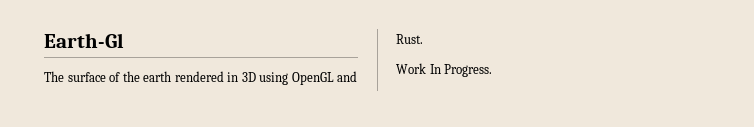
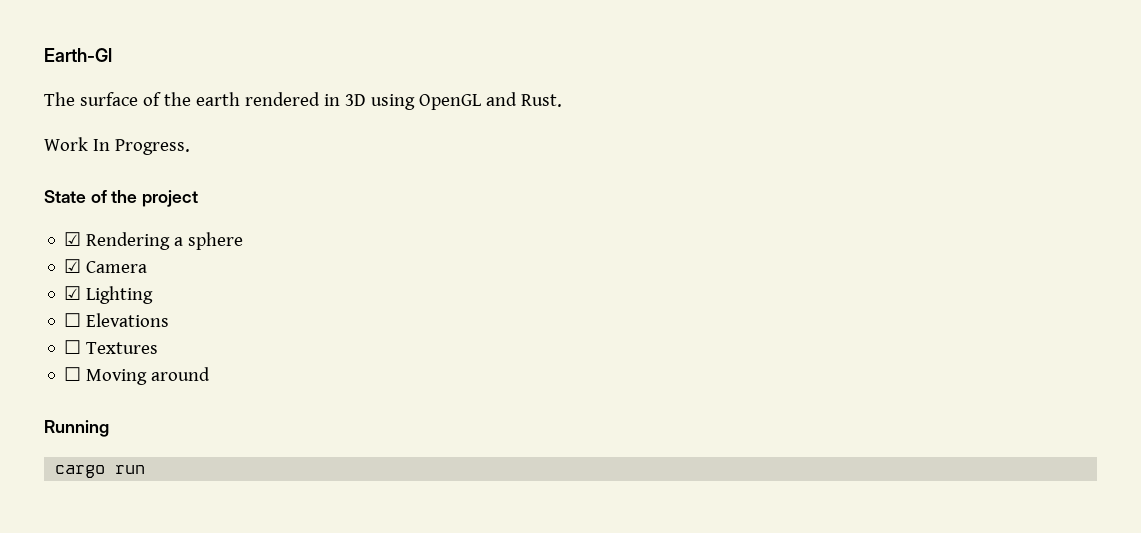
+ State of the project
+ ☑ Rendering a sphere
+ ☑ Camera
+ ☑ Lighting
+ ☐ Elevations
+ ☐ Textures
+ ☐ Moving around
+ Running
+ cargo run

